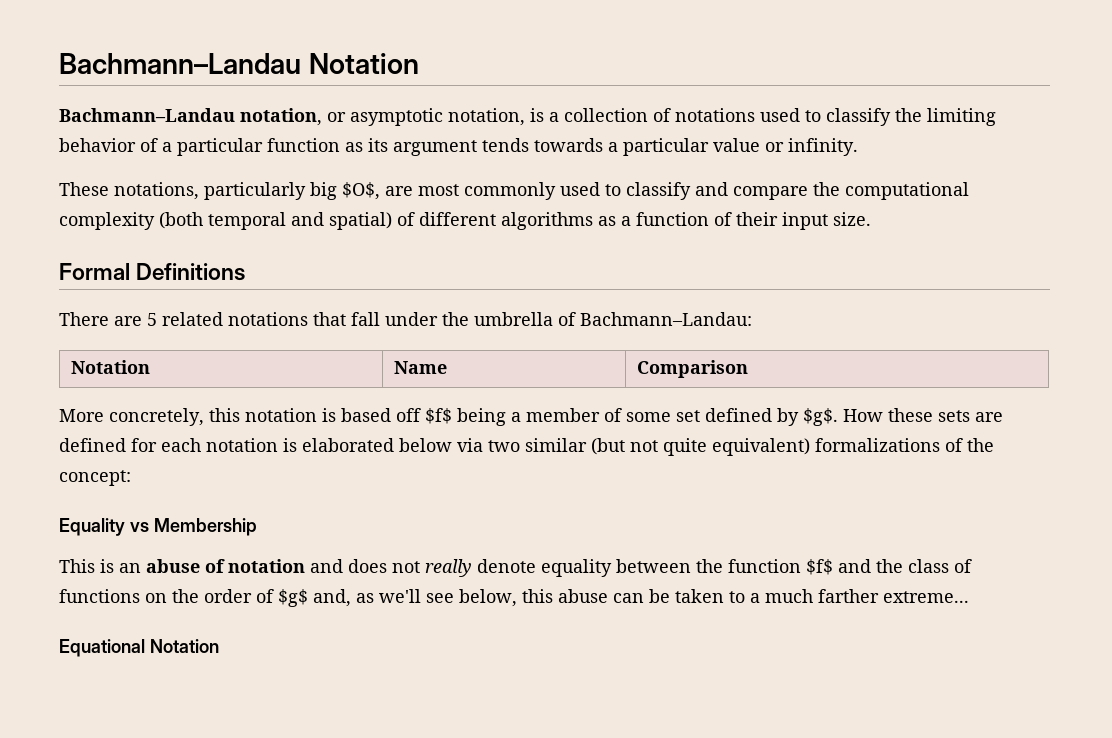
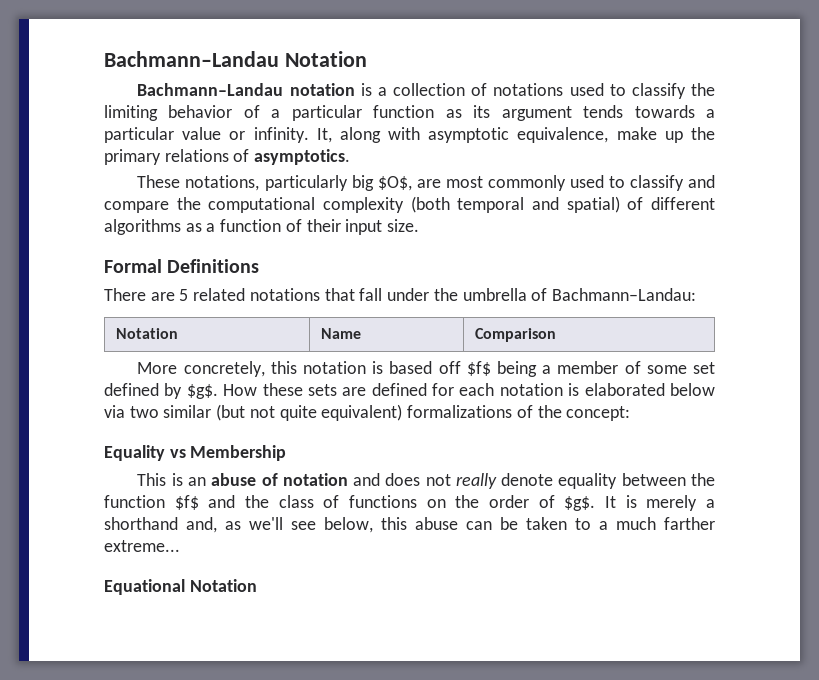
- Bachmann–Landau notation, or asymptotic notation, is a collection of notations used to classify the limiting behavior of a particular function as its argument tends towards a particular value or infinity.
+ Bachmann–Landau notation is a collection of notations used to classify the limiting behavior of a particular function as its argument tends towards a particular value or infinity. It, along with asymptotic equivalence, make up the primary relations of asymptotics.
- This is an abuse of notation and does not really denote equality between the function $f$ and the class of functions on the order of $g$ and, as we'll see below, this abuse can be taken to a much farther extreme...
+ This is an abuse of notation and does not really denote equality between the function $f$ and the class of functions on the order of $g$. It is merely a shorthand and, as we'll see below, this abuse can be taken to a much farther extreme...

